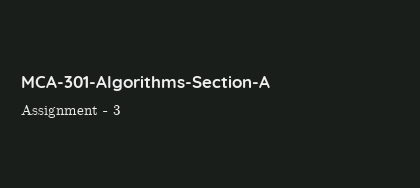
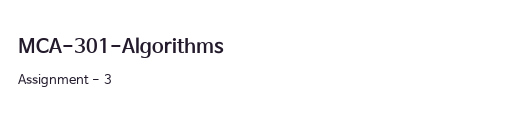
- MCA-301-Algorithms-Section-A
+ MCA-301-Algorithms

